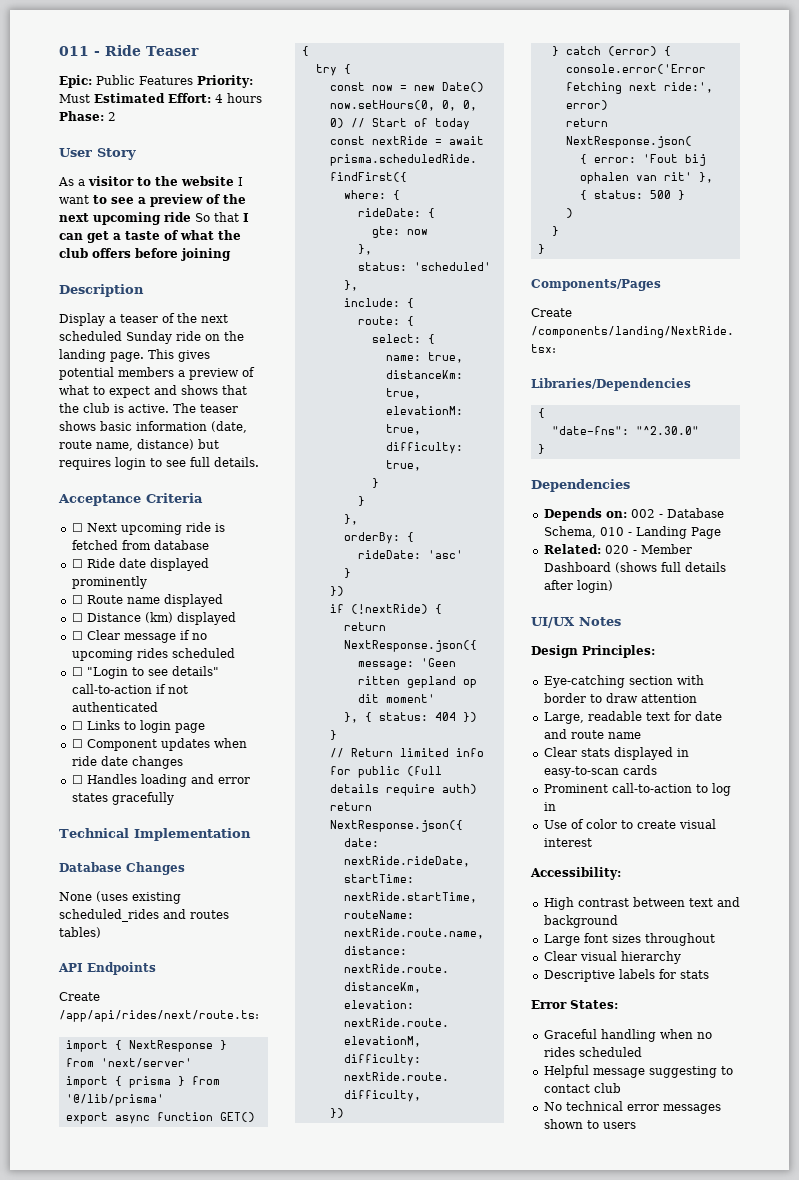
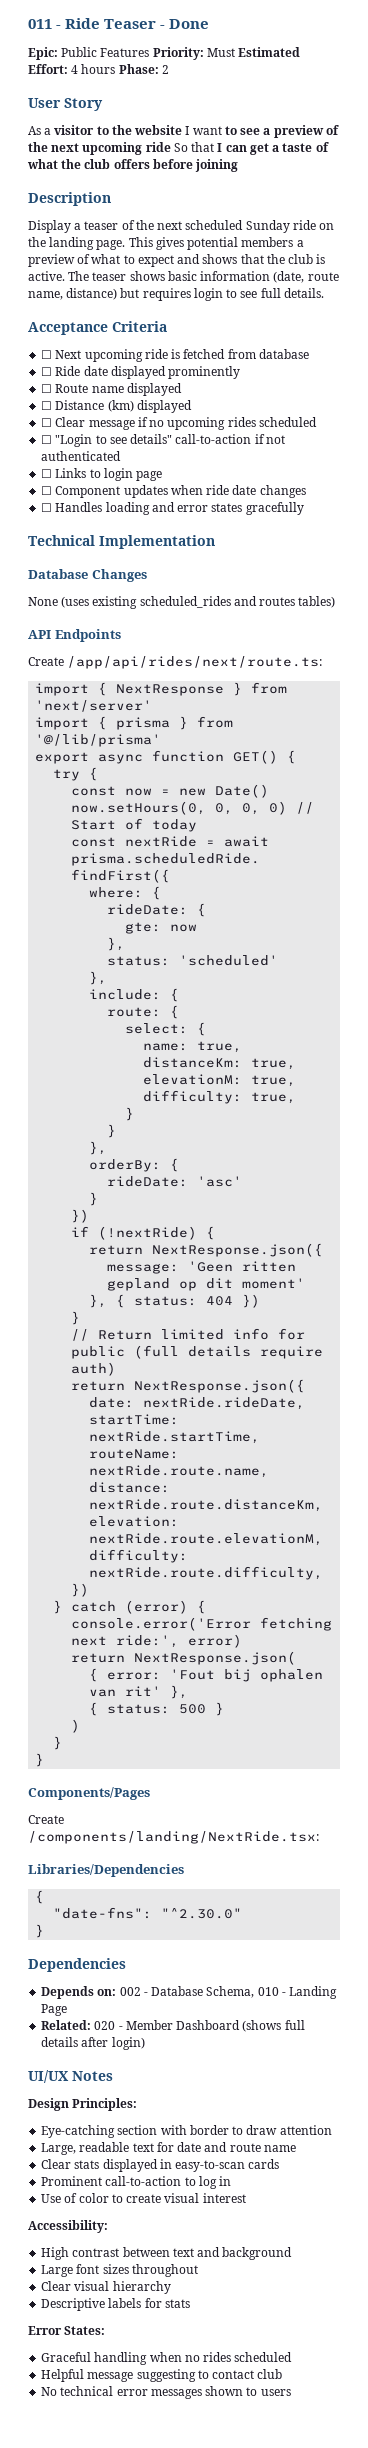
- 011 - Ride Teaser
+ 011 - Ride Teaser - Done

